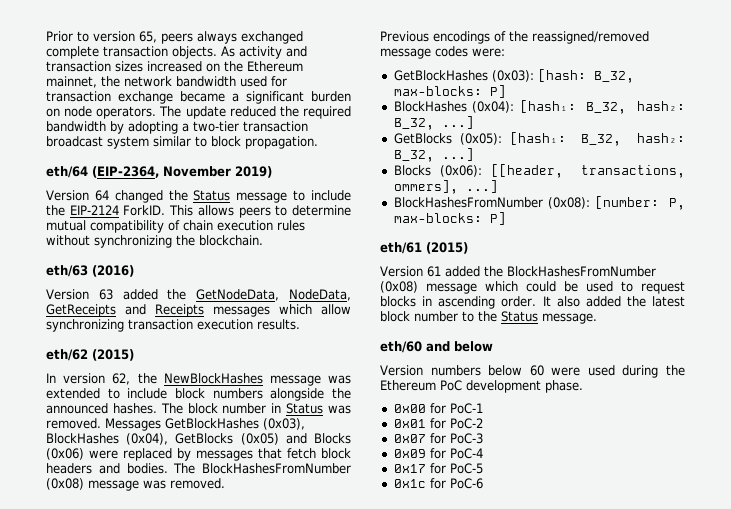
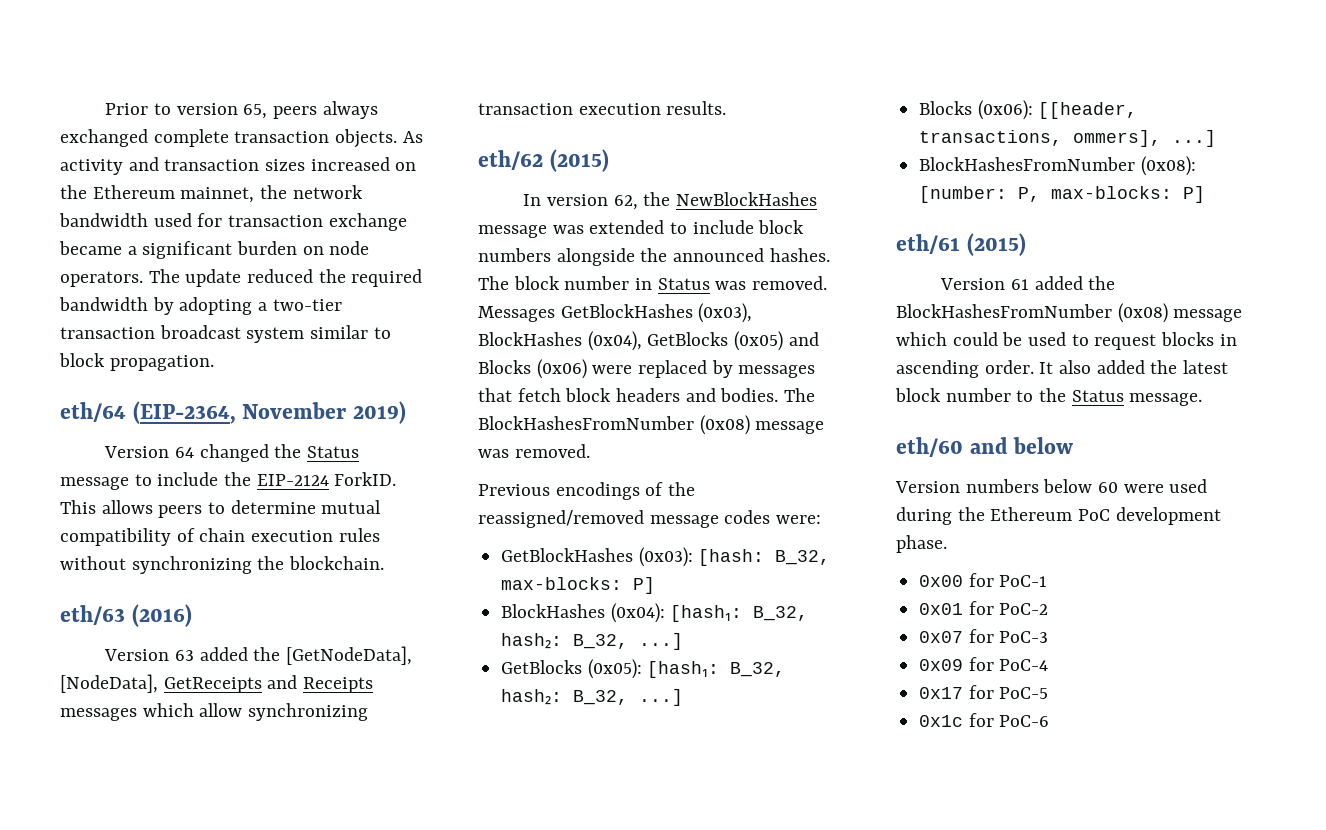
- Version 63 added the GetNodeData, NodeData, GetReceipts and Receipts messages which allow synchronizing transaction execution results.
+ Version 63 added the [GetNodeData], [NodeData], GetReceipts and Receipts messages which allow synchronizing transaction execution results.

